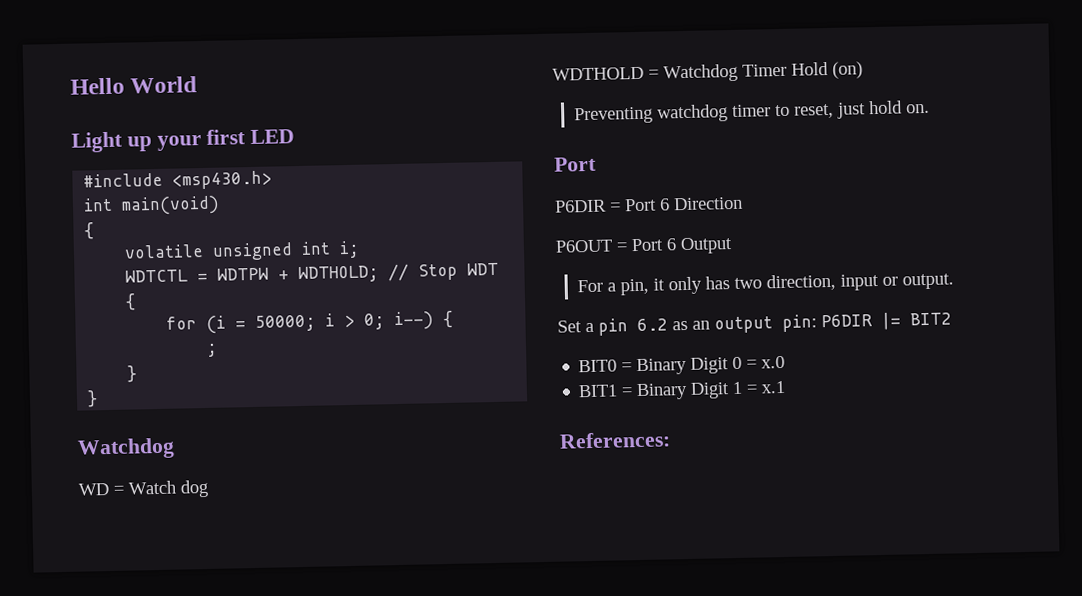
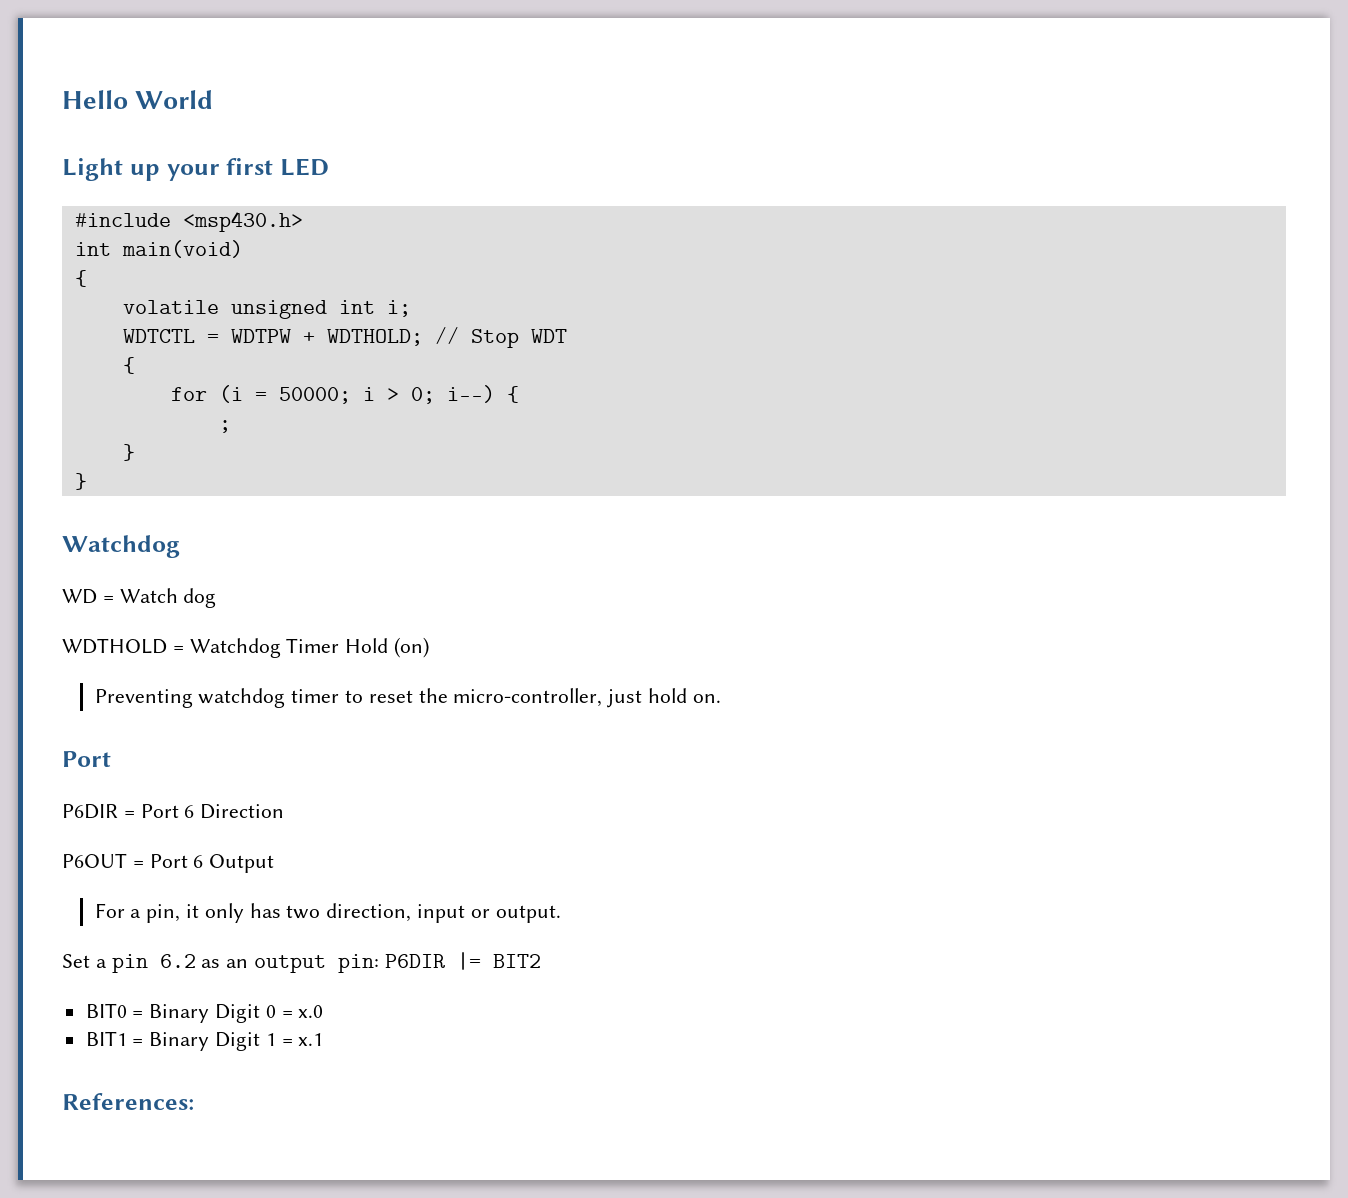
- Preventing watchdog timer to reset, just hold on.
+ Preventing watchdog timer to reset the micro-controller, just hold on.

